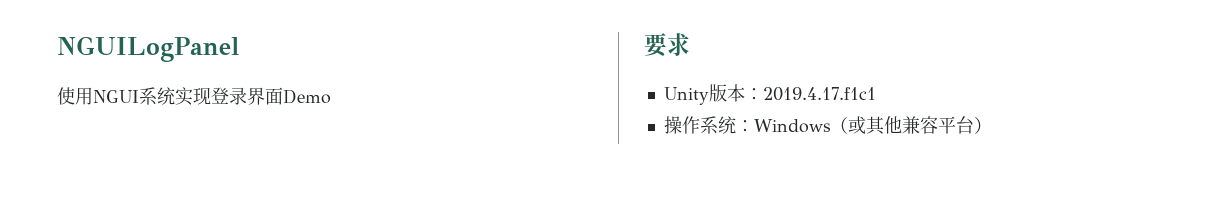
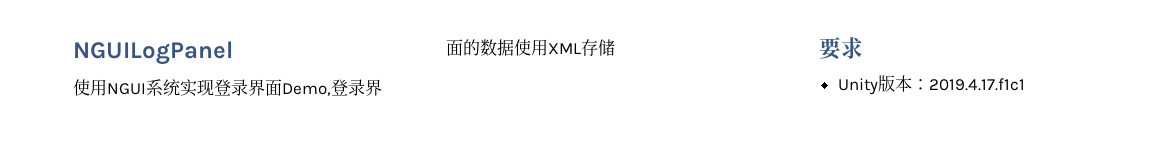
- 使用NGUI系统实现登录界面Demo
+ 使用NGUI系统实现登录界面Demo,登录界面的数据使用XML存储
- 操作系统：Windows（或其他兼容平台）

